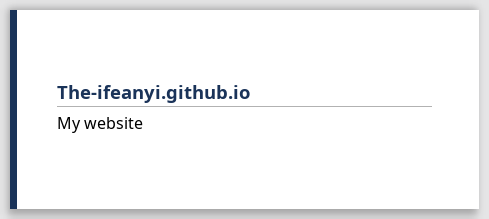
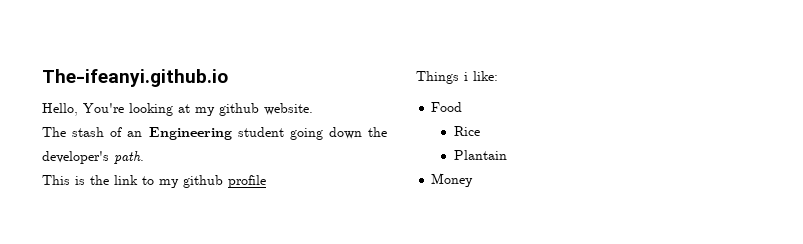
- My website
+ Hello, You're looking at my github website.
+ The stash of an Engineering student going down the developer's path.
+ This is the link to my github profile
+ Things i like:
+ Food
+ Rice
+ Plantain
+ Money

